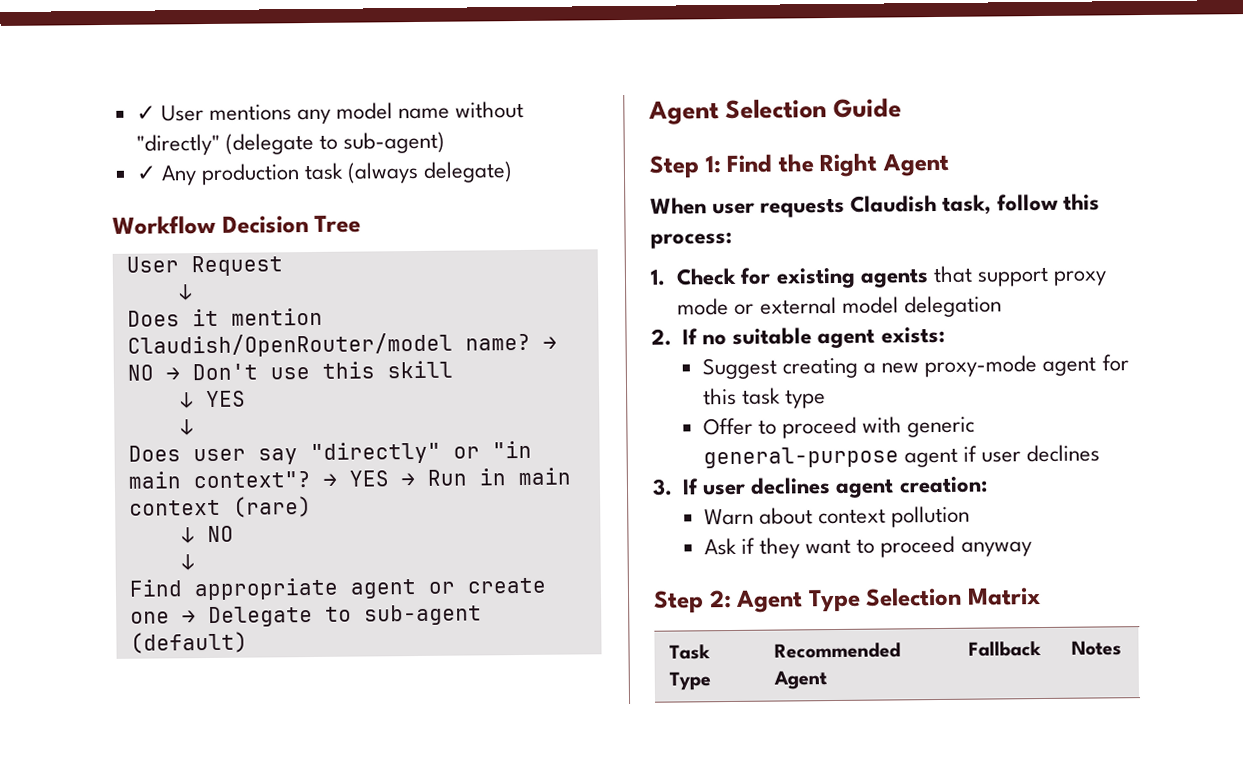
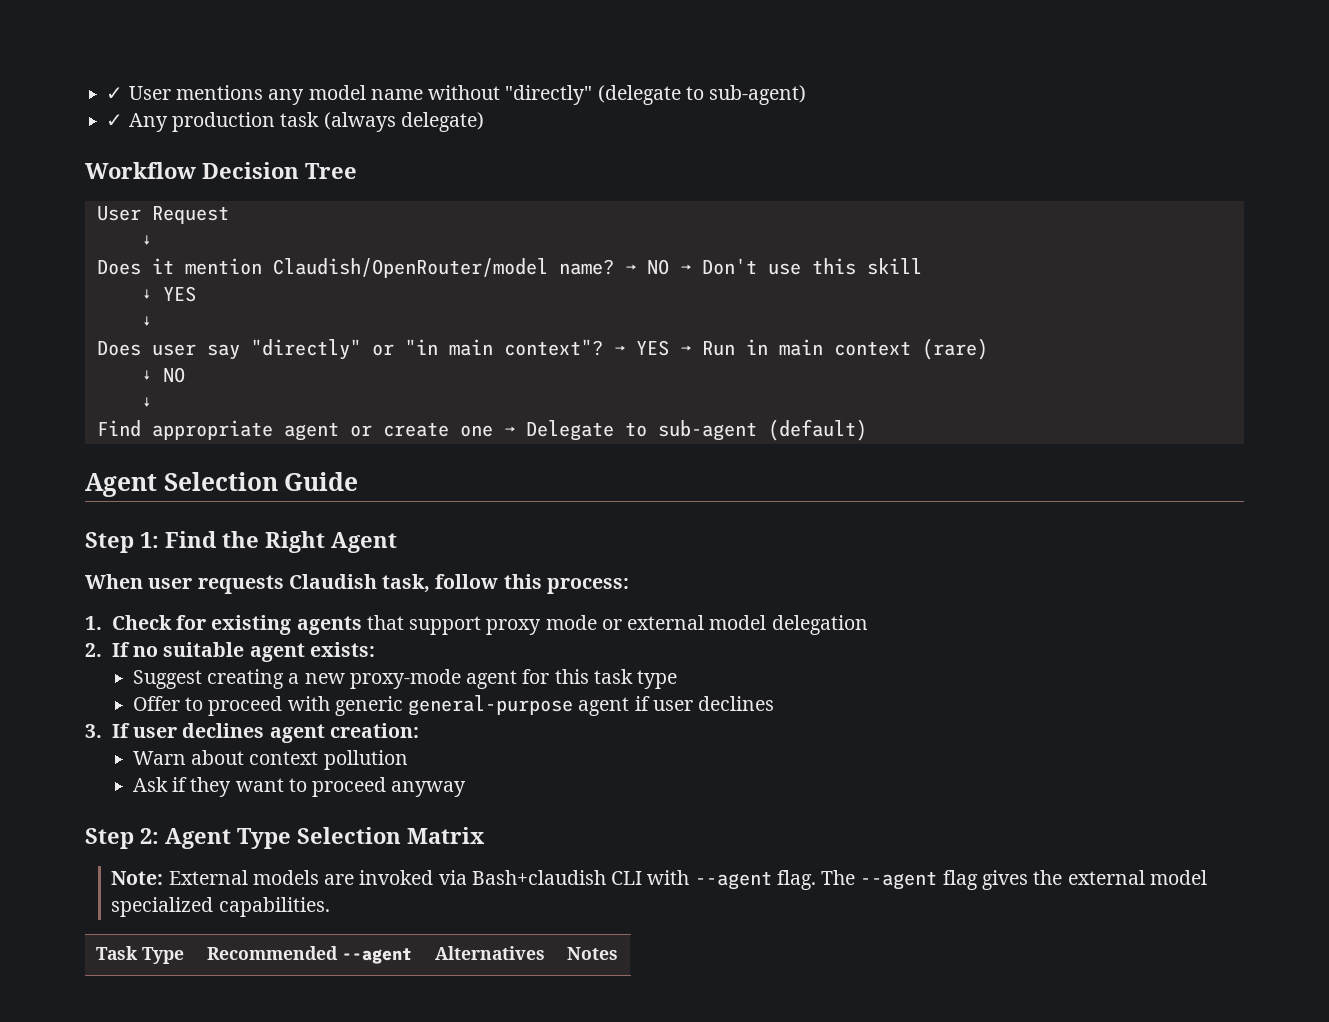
+ Note: External models are invoked via Bash+claudish CLI with --agent flag. The --agent flag gives the external model specialized capabilities.
- Task Type | Recommended Agent | Fallback | Notes
+ Task Type | Recommended --agent | Alternatives | Notes

